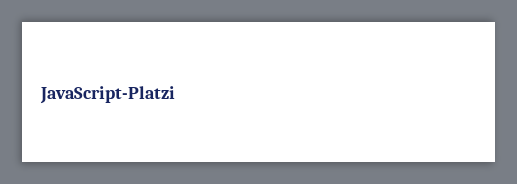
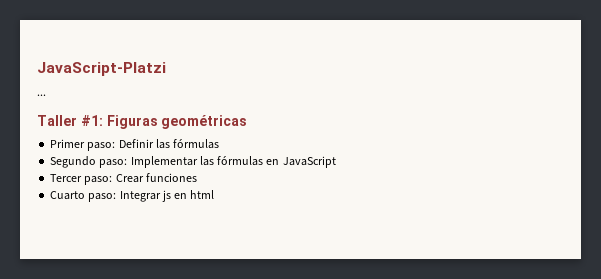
+ ...
+ Taller #1: Figuras geométricas
+ Primer paso: Definir las fórmulas
+ Segundo paso: Implementar las fórmulas en JavaScript
+ Tercer paso: Crear funciones
+ Cuarto paso: Integrar js en html

